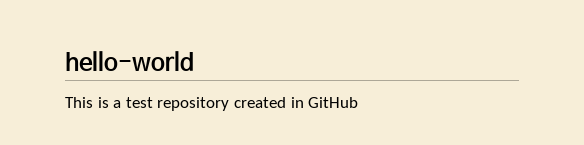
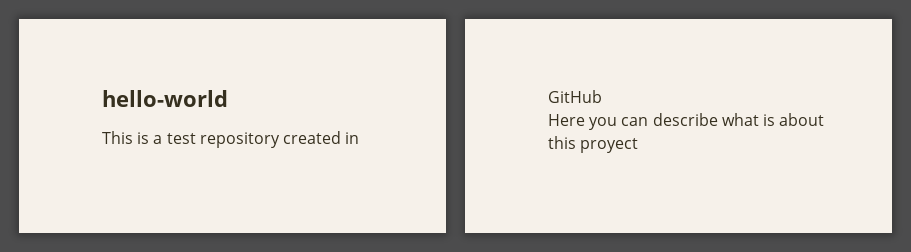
+ Here you can describe what is about this proyect

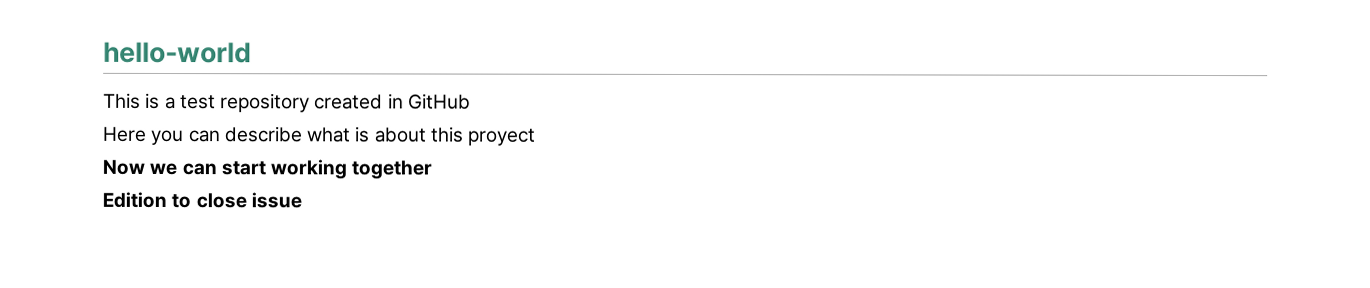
+ Now we can start working together
+ Edition to close issue

